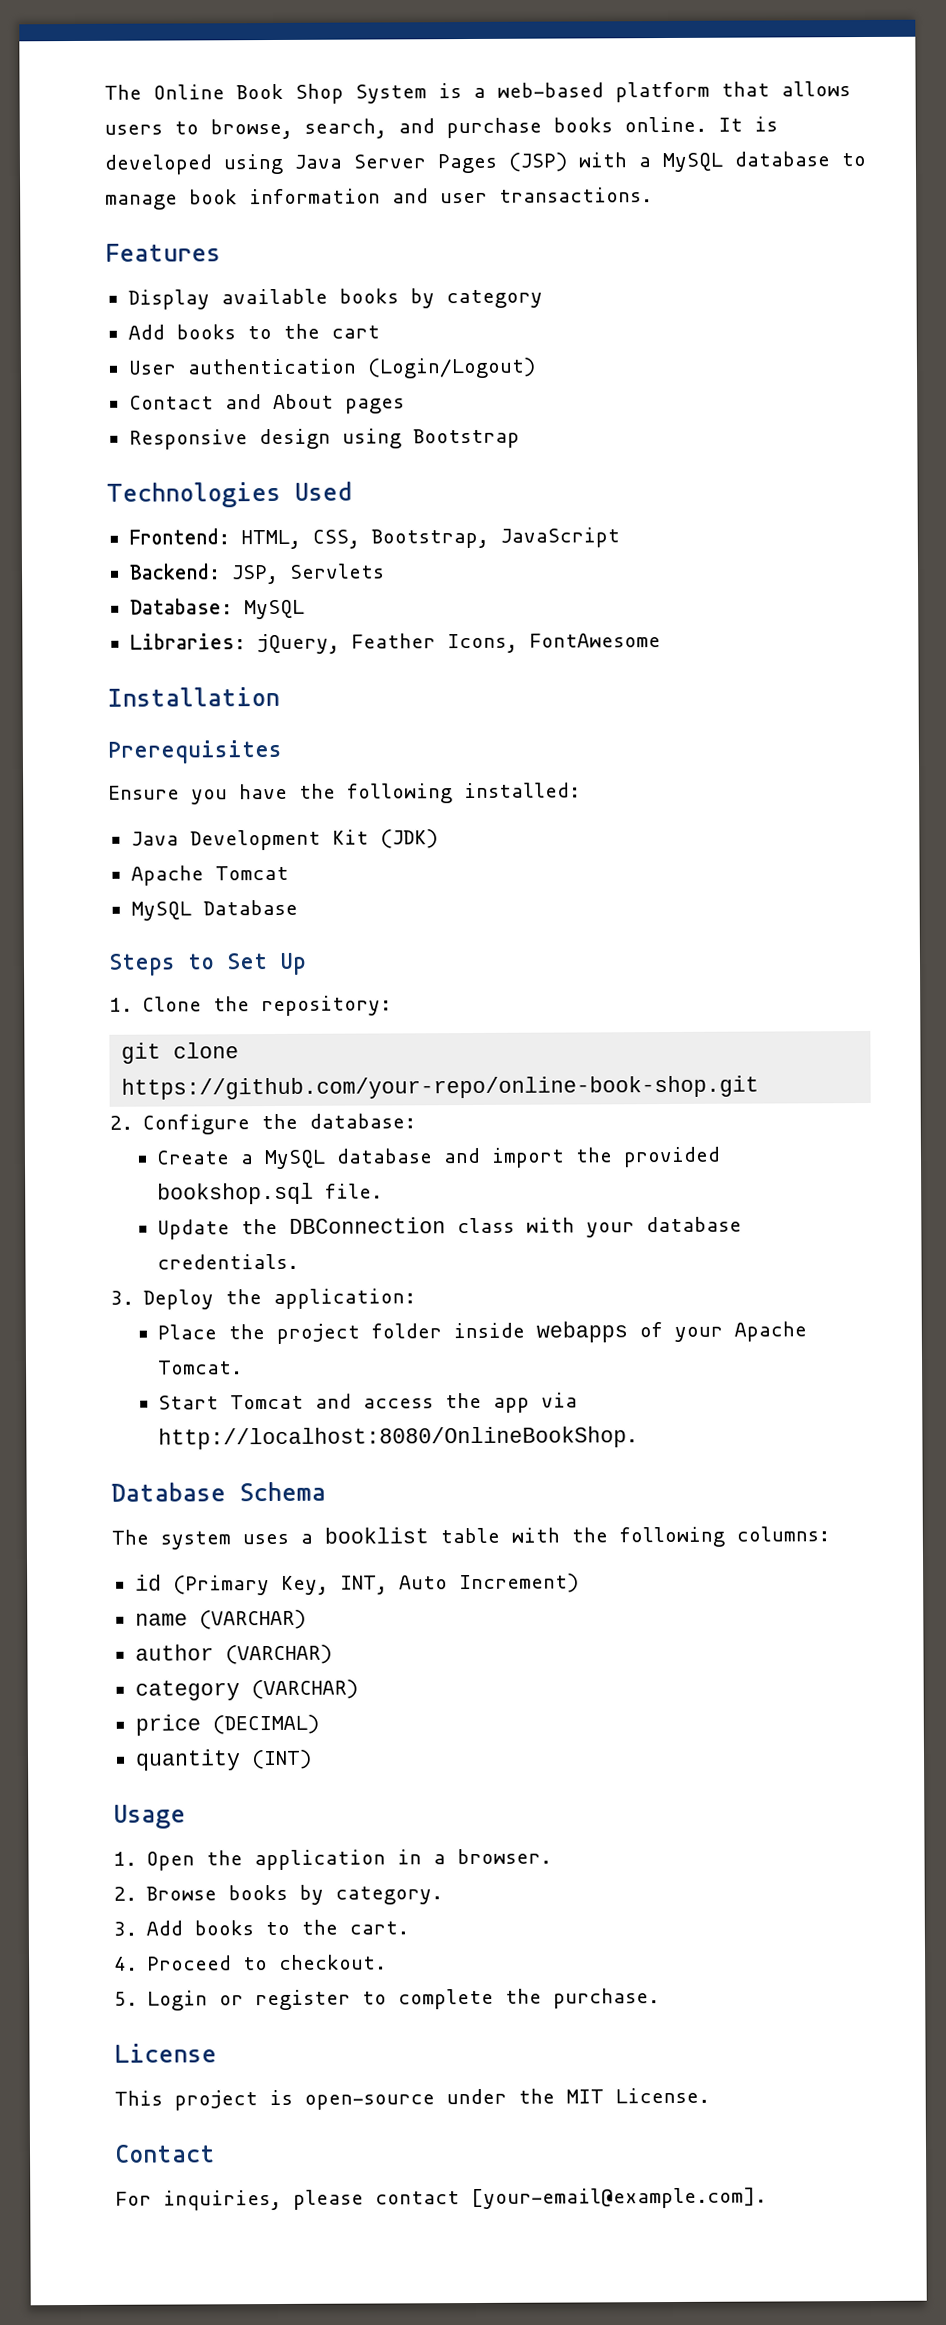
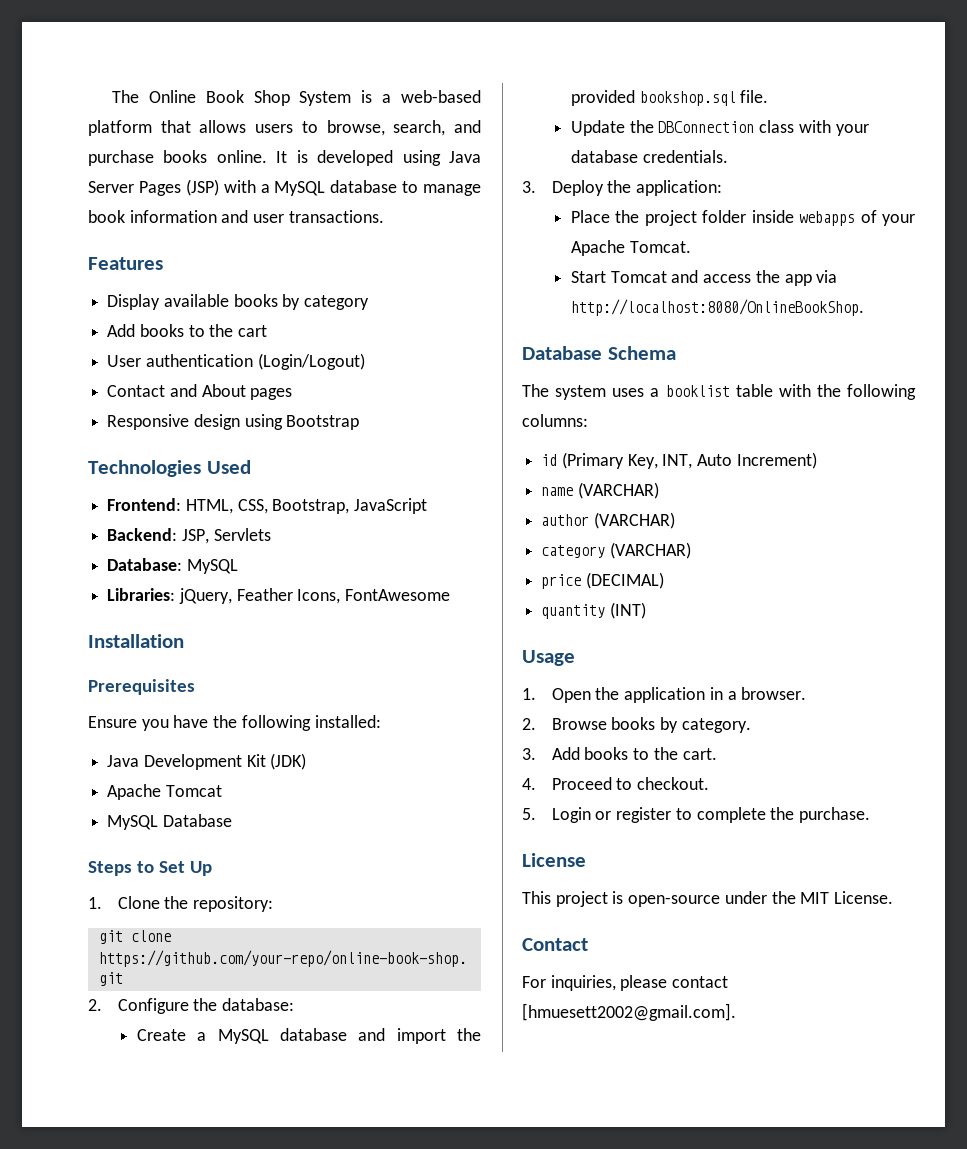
- For inquiries, please contact [your-email@example.com].
+ For inquiries, please contact [hmuesett2002@gmail.com].

